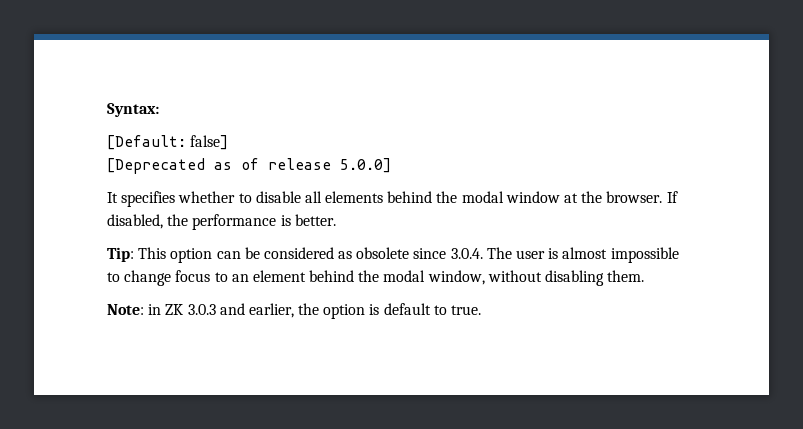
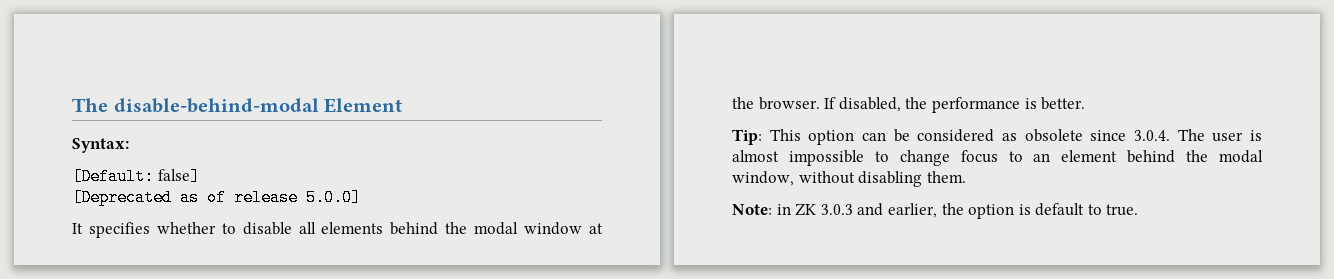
+ The disable-behind-modal Element

